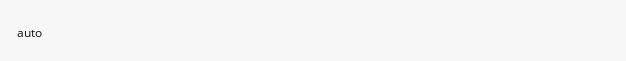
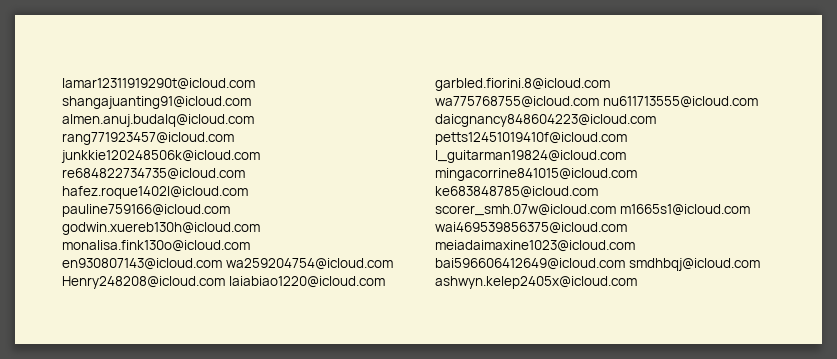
- auto
+ lamar12311919290t@icloud.com shangajuanting91@icloud.com almen.anuj.budalq@icloud.com rang771923457@icloud.com junkkie120248506k@icloud.com re684822734735@icloud.com hafez.roque1402l@icloud.com pauline759166@icloud.com godwin.xuereb130h@icloud.com monalisa.fink130o@icloud.com en930807143@icloud.com wa259204754@icloud.com Henry248208@icloud.com laiabiao1220@icloud.com garbled.fiorini.8@icloud.com wa775768755@icloud.com nu611713555@icloud.com daicgnancy848604223@icloud.com petts12451019410f@icloud.com l_guitarman19824@icloud.com mingacorrine841015@icloud.com ke683848785@icloud.com scorer_smh.07w@icloud.com m1665s1@icloud.com wai469539856375@icloud.com meiadaimaxine1023@icloud.com bai596606412649@icloud.com smdhbqj@icloud.com ashwyn.kelep2405x@icloud.com

